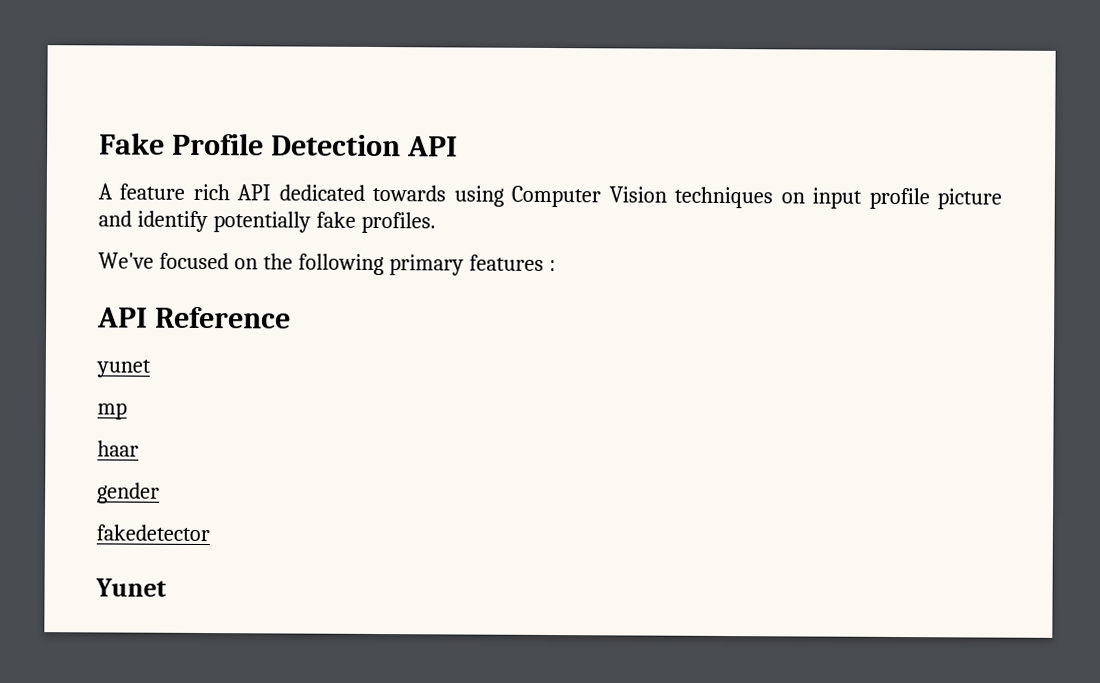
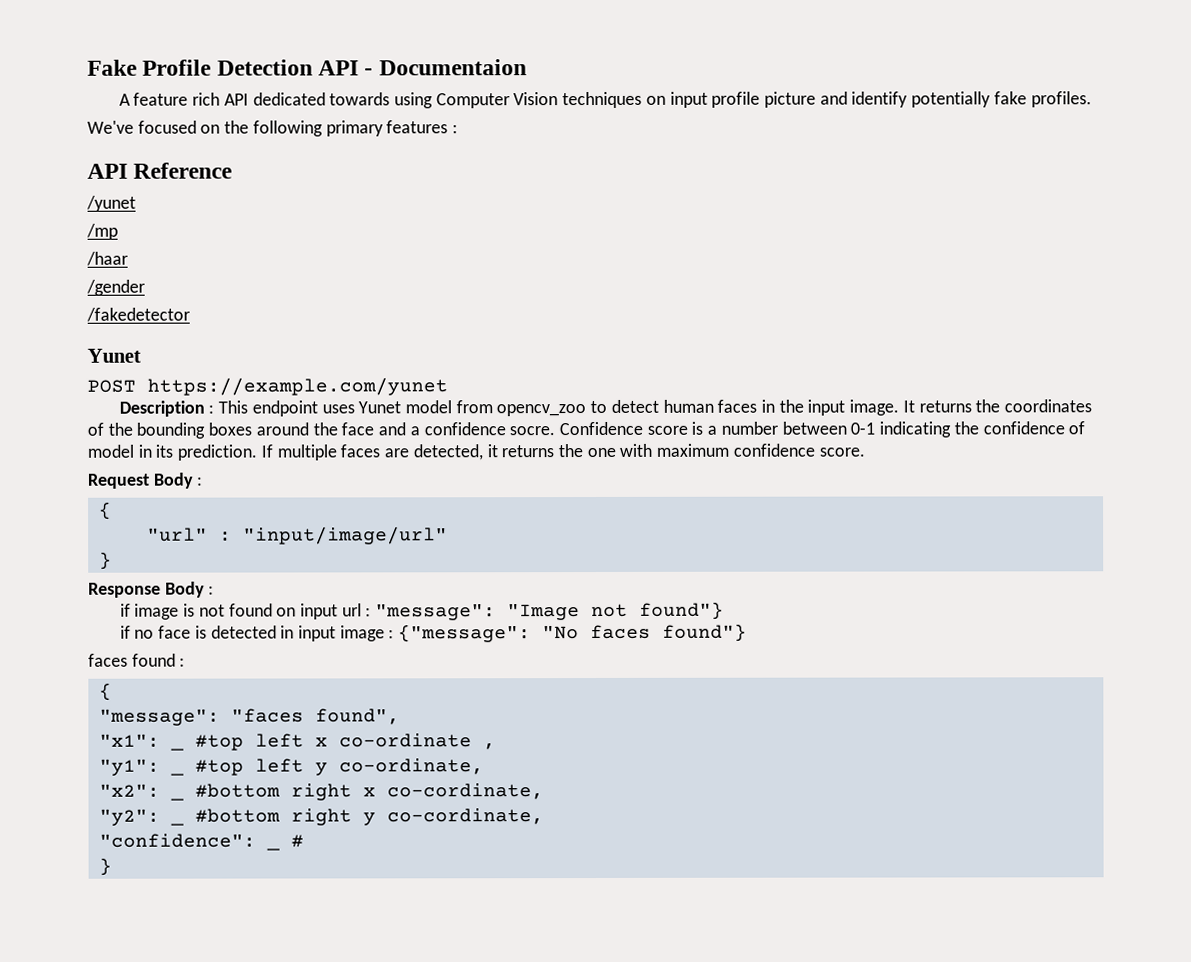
- Fake Profile Detection API
+ Fake Profile Detection API - Documentaion
- yunet
- mp
- haar
- gender
- fakedetector
+ /yunet
+ /mp
+ /haar
+ /gender
+ /fakedetector
  Yunet
+ POST https://example.com/yunet
+ Description : This endpoint uses Yunet model from opencv_zoo to detect human faces in the input image. It returns the coordinates of the bounding boxes around the face and a confidence socre. Confidence score is a number between 0-1 indicating the confidence of model in its prediction. If multiple faces are detected, it returns the one with maximum confidence score.
+ Request Body :
+ {
+ "url" : "input/image/url"
+ }
+ Response Body :
+ if image is not found on input url : "message": "Image not found"}
+ if no face is detected in input image : {"message": "No faces found"}
+ faces found :
+ {
+ "message": "faces found",
+ "x1": _ #top left x co-ordinate ,
+ "y1": _ #top left y co-ordinate,
+ "x2": _ #bottom right x co-cordinate,
+ "y2": _ #bottom right y co-cordinate,
+ "confidence": _ #
+ }

